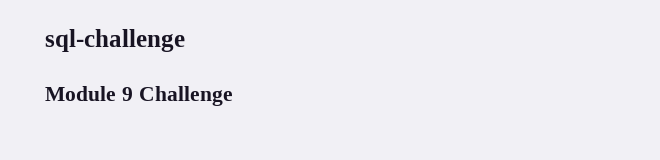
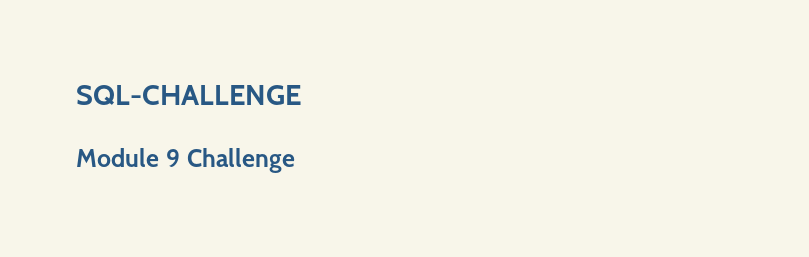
- sql-challenge
+ SQL-CHALLENGE

